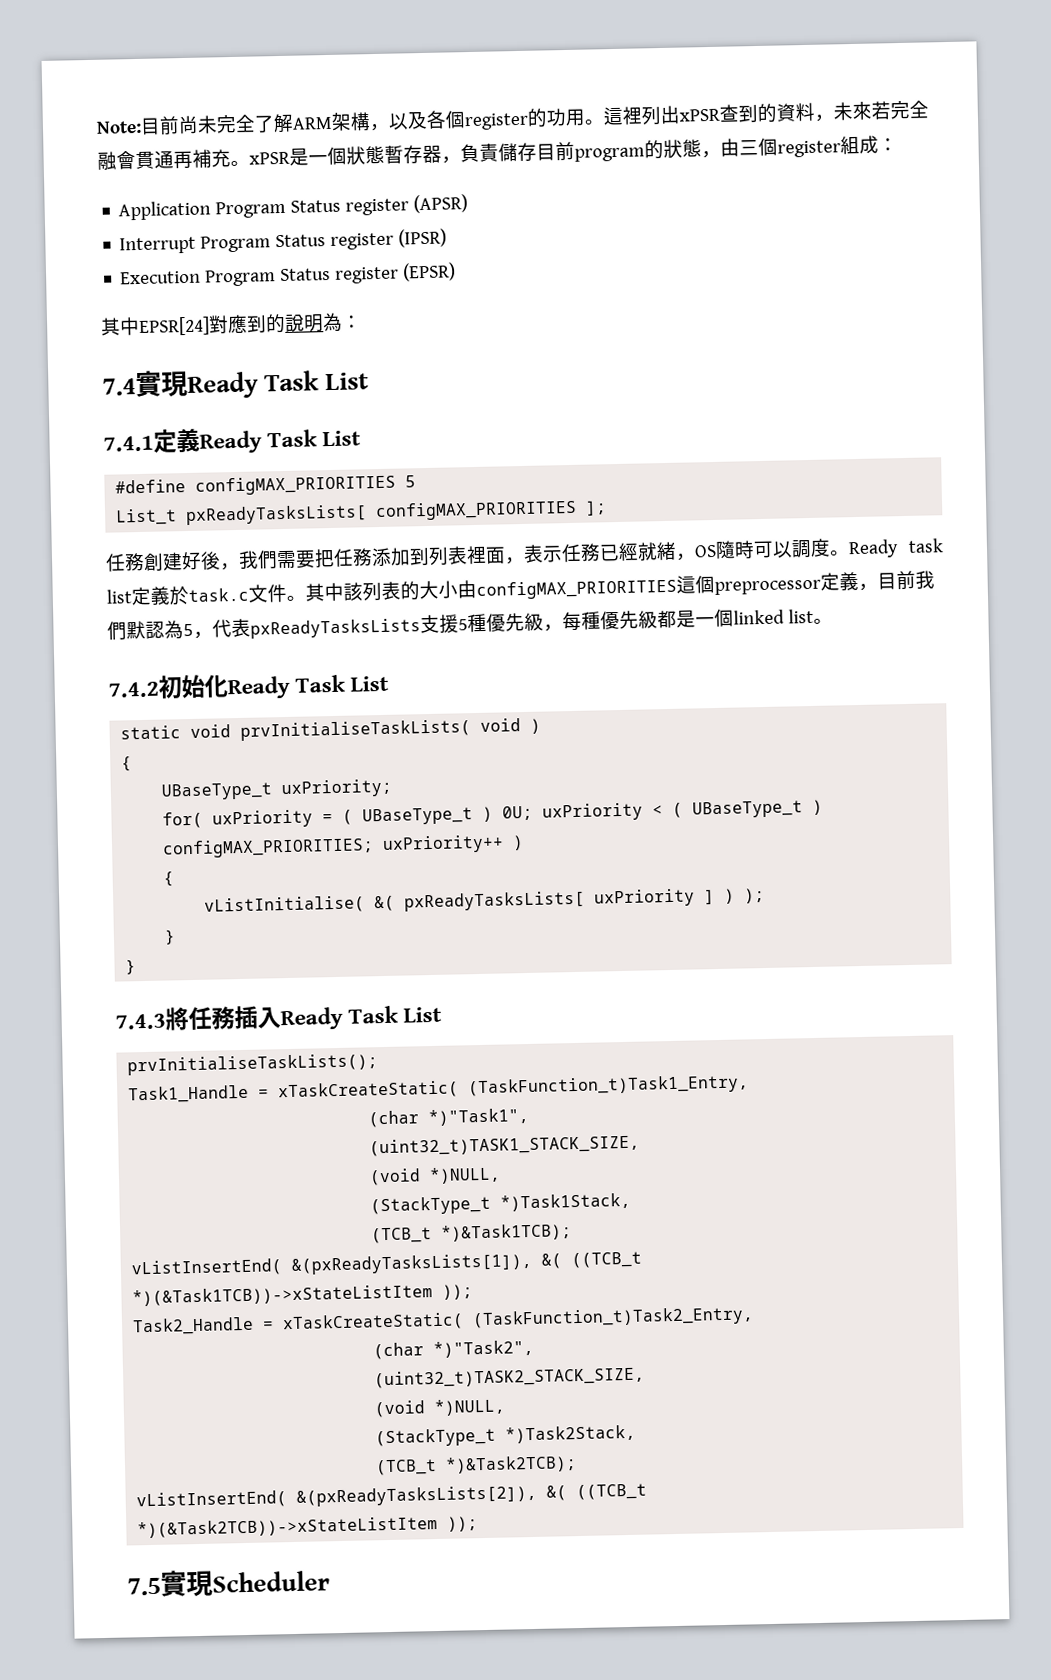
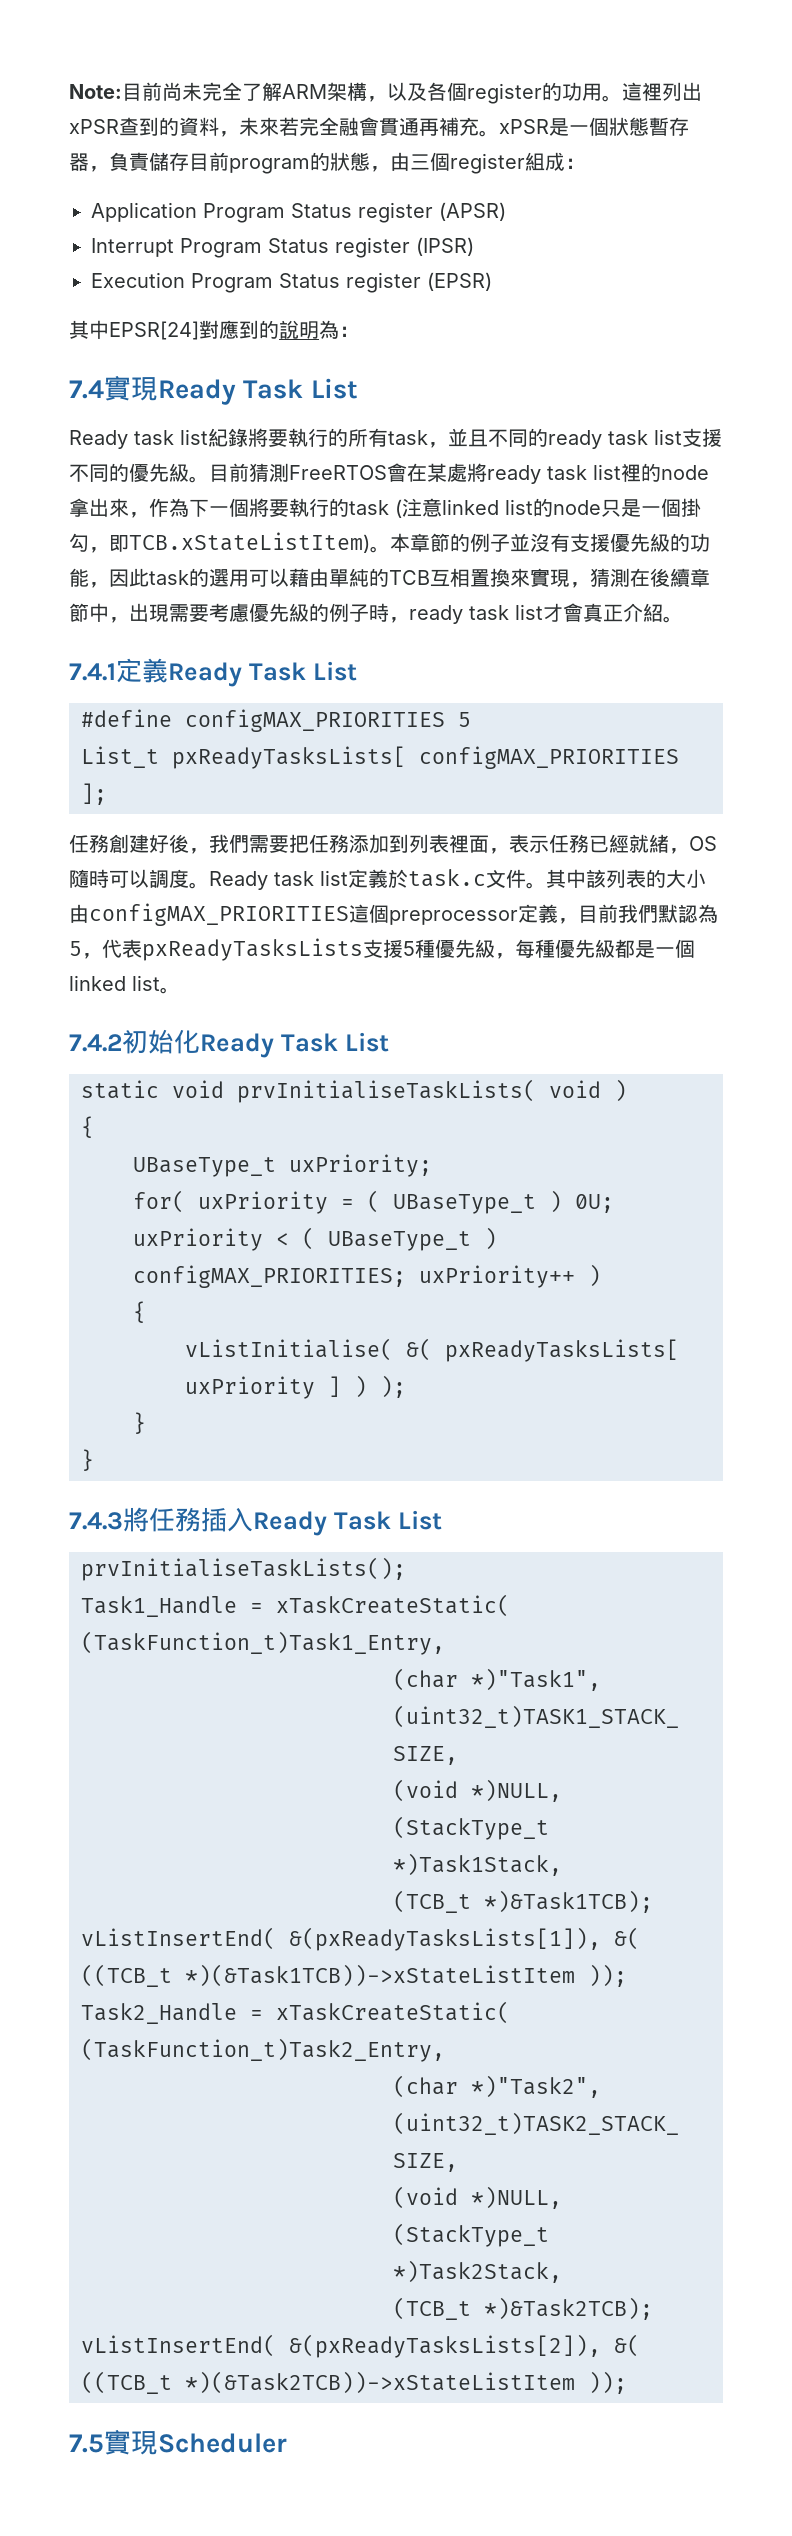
+ Ready task list紀錄將要執行的所有task，並且不同的ready task list支援不同的優先級。目前猜測FreeRTOS會在某處將ready task list裡的node拿出來，作為下一個將要執行的task (注意linked list的node只是一個掛勾，即TCB.xStateListItem)。本章節的例子並沒有支援優先級的功能，因此task的選用可以藉由單純的TCB互相置換來實現，猜測在後續章節中，出現需要考慮優先級的例子時，ready task list才會真正介紹。

